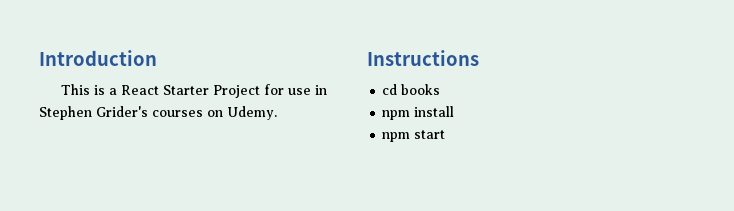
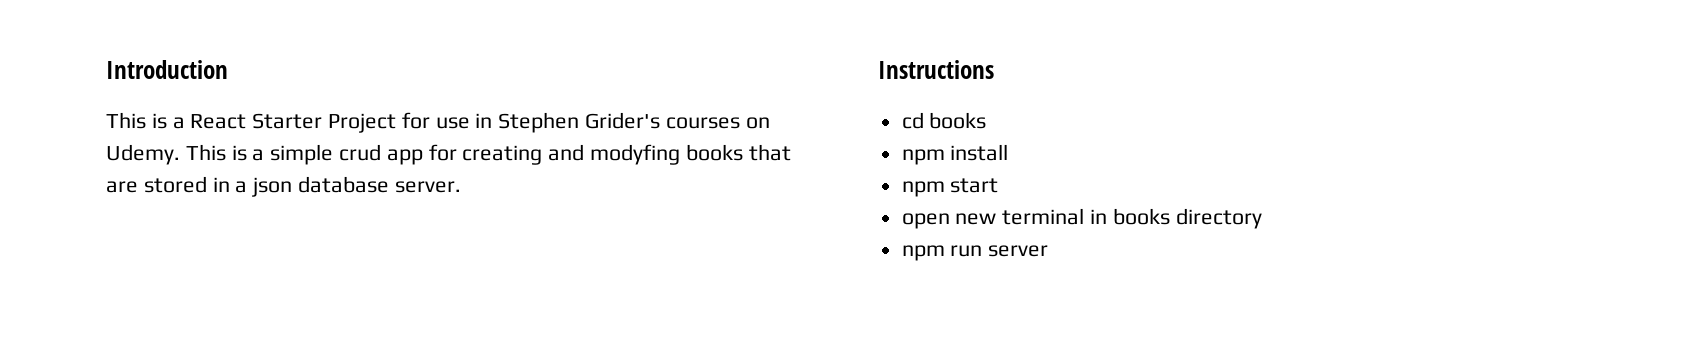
+ This is a simple crud app for creating and modyfing books that are stored in a json database server.
+ open new terminal in books directory
+ npm run server

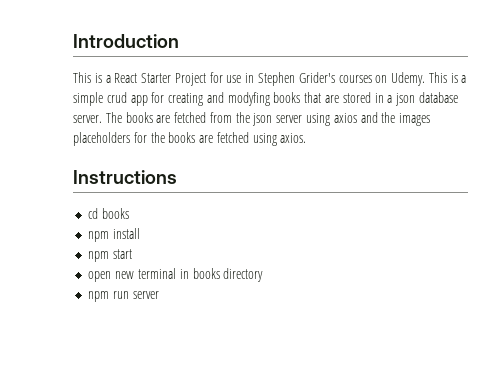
+ The books are fetched from the json server using axios and the images placeholders for the books are fetched using axios.

